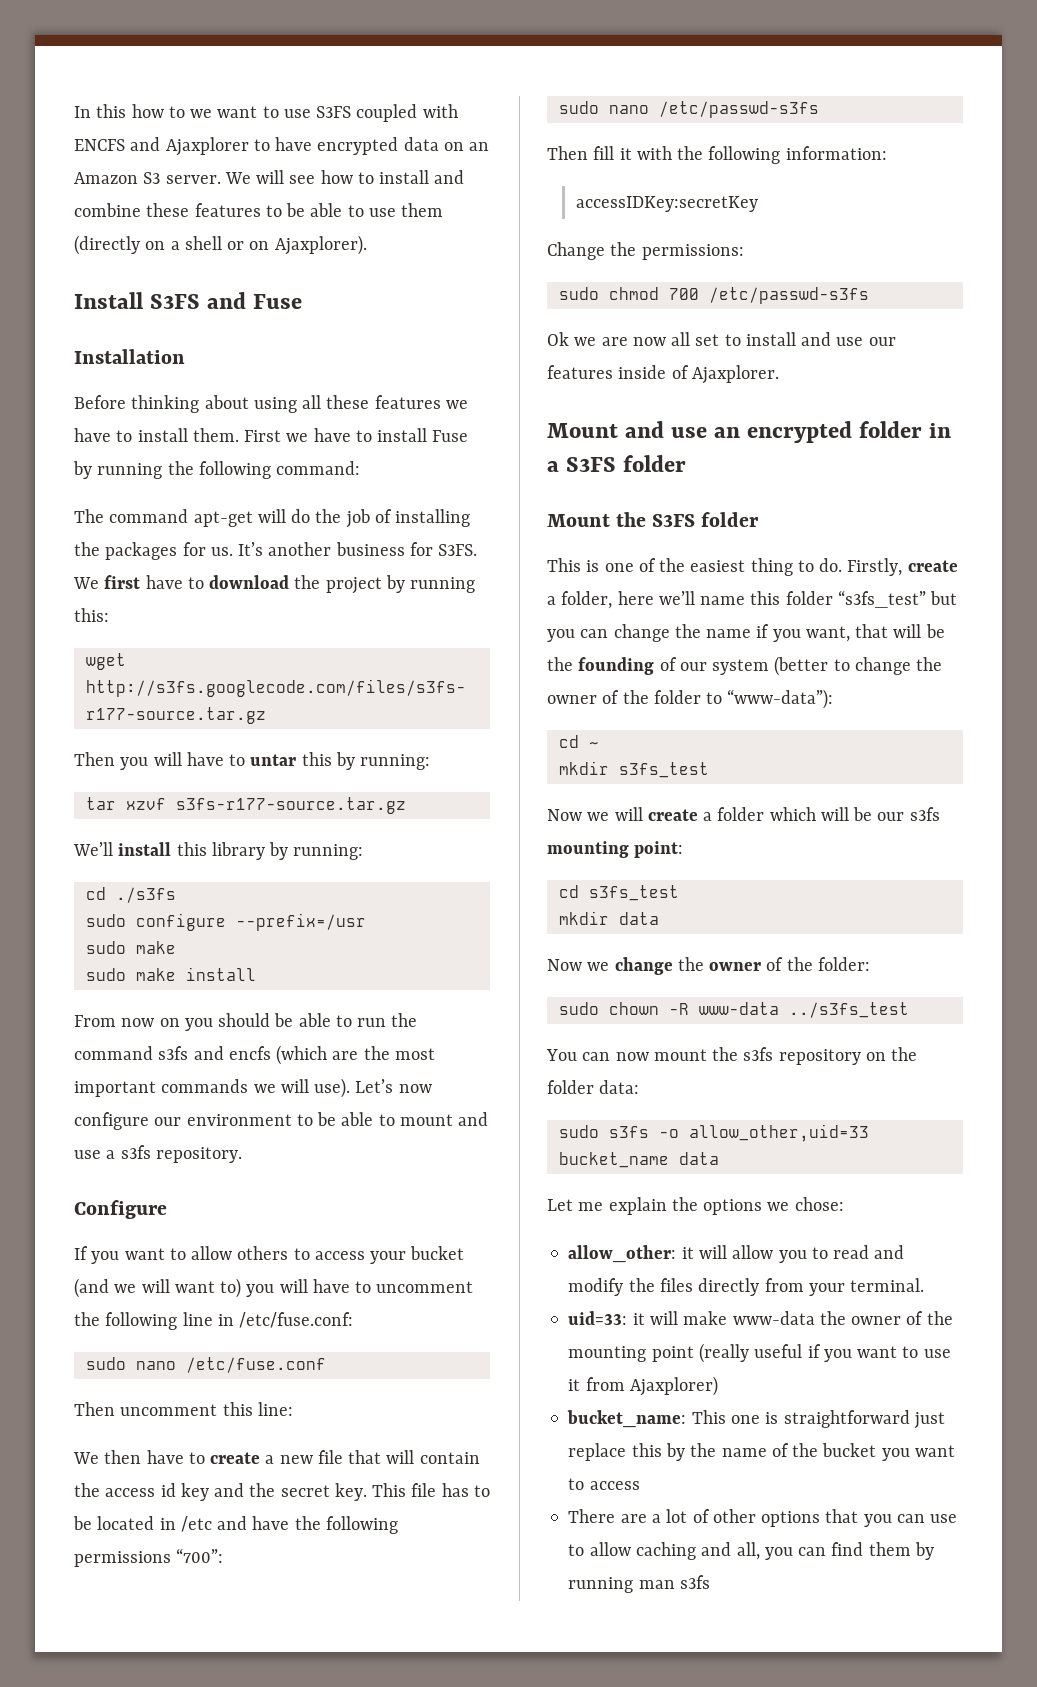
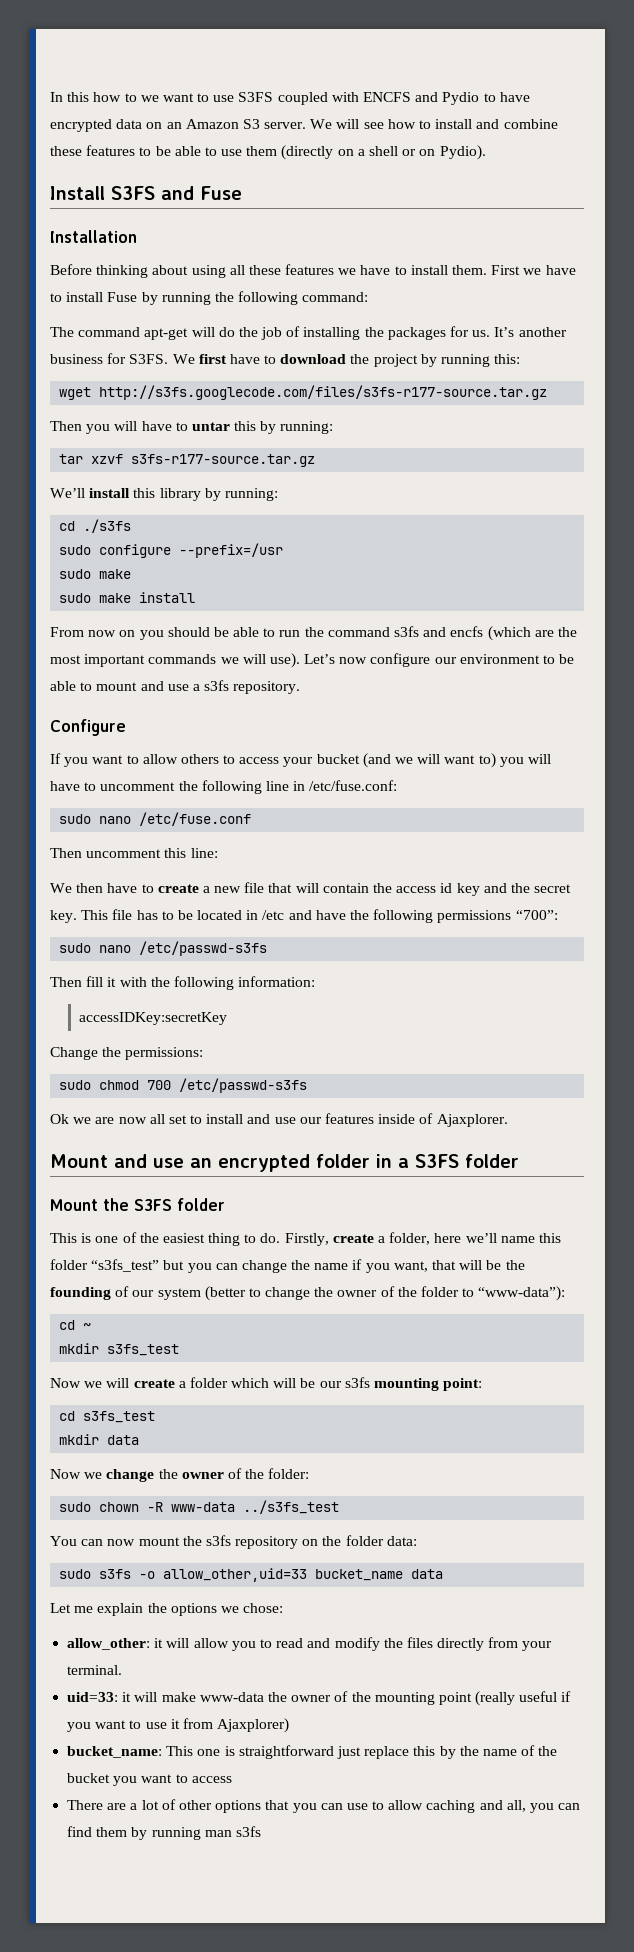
- In this how to we want to use S3FS coupled with ENCFS and Ajaxplorer to have encrypted data on an Amazon S3 server.
+ In this how to we want to use S3FS coupled with ENCFS and Pydio to have encrypted data on an Amazon S3 server.
- We will see how to install and combine these features to be able to use them (directly on a shell or on Ajaxplorer).
+ We will see how to install and combine these features to be able to use them (directly on a shell or on Pydio).

